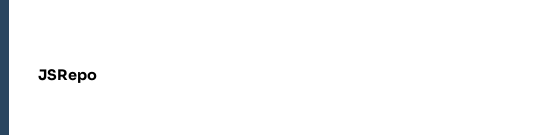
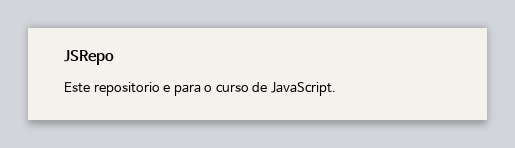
+ Este repositorio e para o curso de JavaScript.

